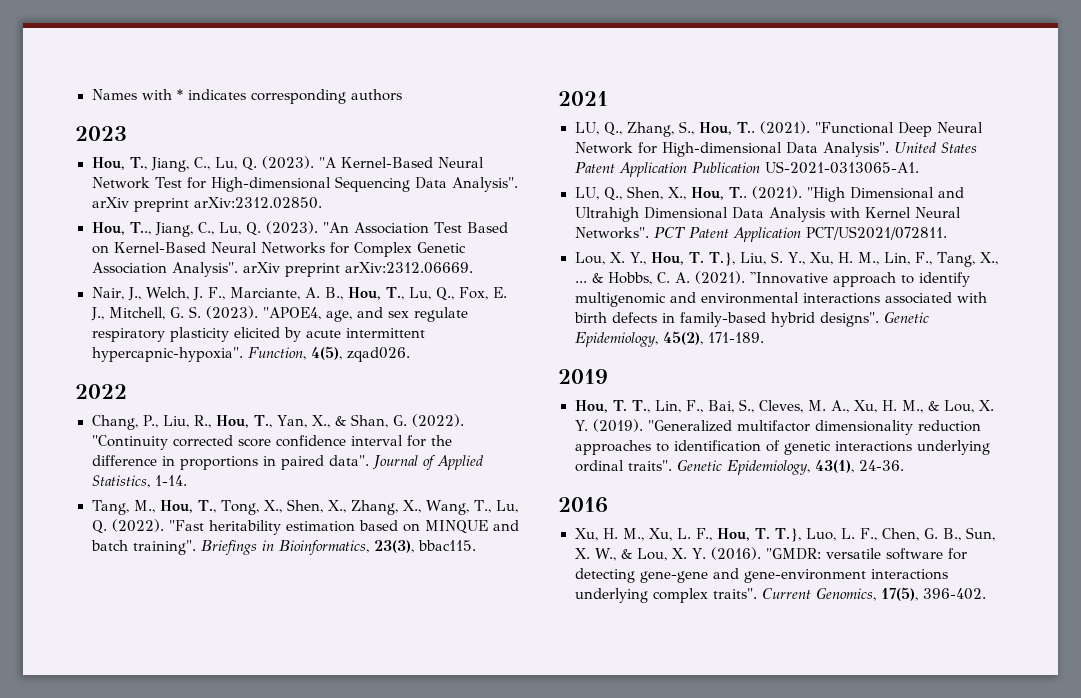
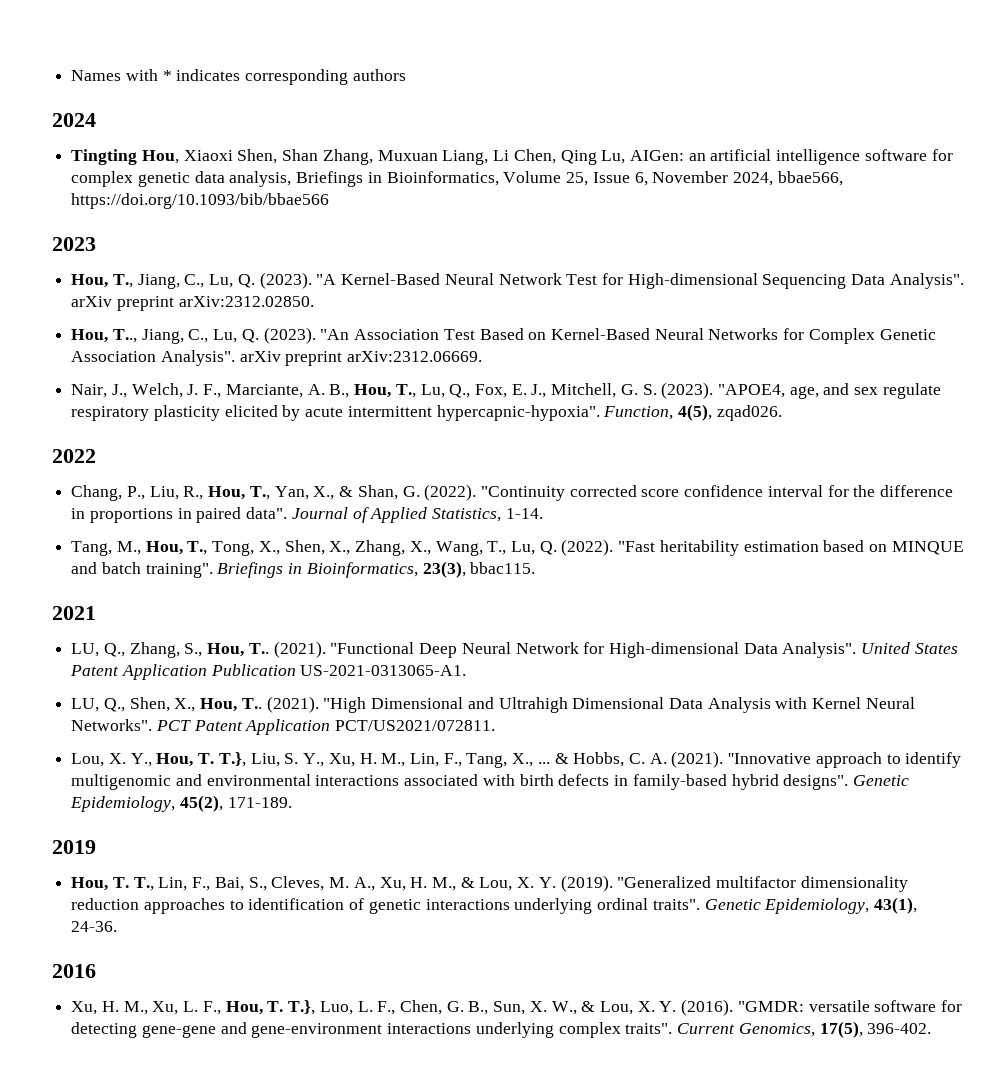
+ 2024
+ Tingting Hou, Xiaoxi Shen, Shan Zhang, Muxuan Liang, Li Chen, Qing Lu, AIGen: an artificial intelligence software for complex genetic data analysis, Briefings in Bioinformatics, Volume 25, Issue 6, November 2024, bbae566, https://doi.org/10.1093/bib/bbae566

